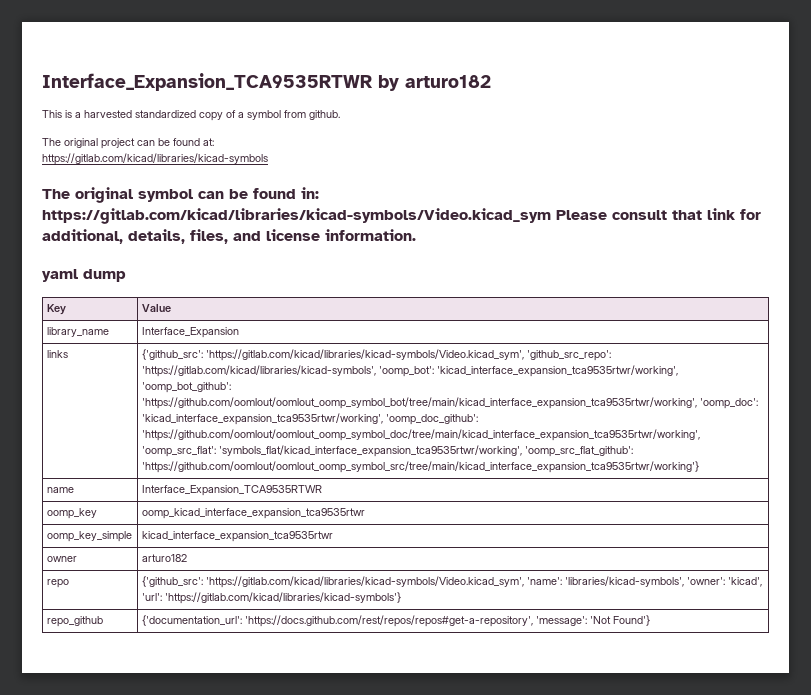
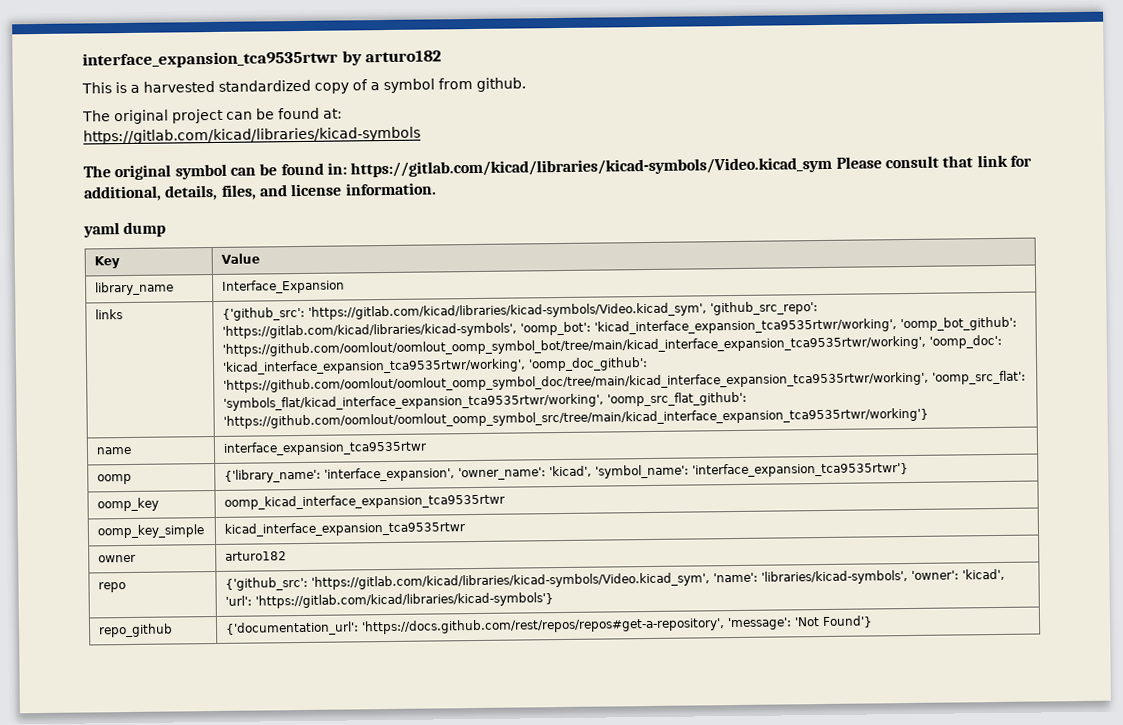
- Interface_Expansion_TCA9535RTWR by arturo182
+ interface_expansion_tca9535rtwr by arturo182
- name | Interface_Expansion_TCA9535RTWR
+ name | interface_expansion_tca9535rtwr
+ oomp | {'library_name': 'interface_expansion', 'owner_name': 'kicad', 'symbol_name': 'interface_expansion_tca9535rtwr'}

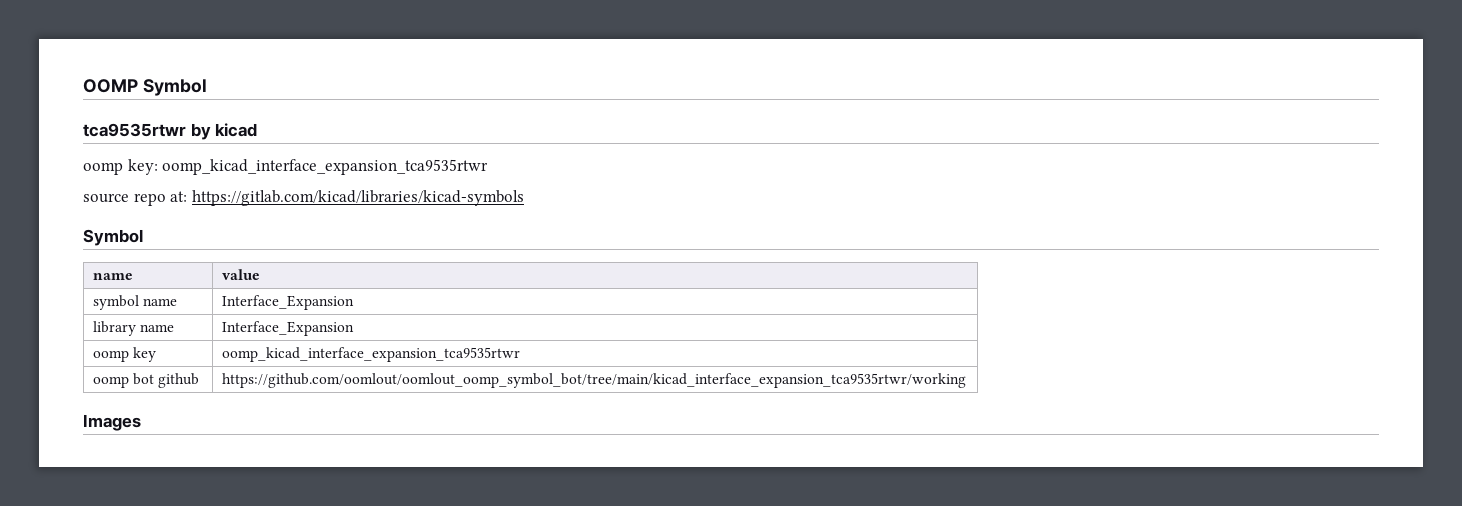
- interface_expansion_tca9535rtwr by arturo182
- This is a harvested standardized copy of a symbol from github.
- The original project can be found at:
- https://gitlab.com/kicad/libraries/kicad-symbols
- The original symbol can be found in: https://gitlab.com/kicad/libraries/kicad-symbols/Video.kicad_sym Please consult that link for additional, details, files, and license information.
- yaml dump
- Key | Value
- library_name | Interface_Expansion
- links | {'github_src': 'https://gitlab.com/kicad/libraries/kicad-symbols/Video.kicad_sym', 'github_src_repo': 'https://gitlab.com/kicad/libraries/kicad-symbols', 'oomp_bot': 'kicad_interface_expansion_tca9535rtwr/working', 'oomp_bot_github': 'https://github.com/oomlout/oomlout_oomp_symbol_bot/tree/main/kicad_interface_expansion_tca9535rtwr/working', 'oomp_doc': 'kicad_interface_expansion_tca9535rtwr/working', 'oomp_doc_github': 'https://github.com/oomlout/oomlout_oomp_symbol_doc/tree/main/kicad_interface_expansion_tca9535rtwr/working', 'oomp_src_flat': 'symbols_flat/kicad_interface_expansion_tca9535rtwr/working', 'oomp_src_flat_github': 'https://github.com/oomlout/oomlout_oomp_symbol_src/tree/main/kicad_interface_expansion_tca9535rtwr/working'}
- name | interface_expansion_tca9535rtwr
- oomp | {'library_name': 'interface_expansion', 'owner_name': 'kicad', 'symbol_name': 'interface_expansion_tca9535rtwr'}
- oomp_key | oomp_kicad_interface_expansion_tca9535rtwr
- oomp_key_simple | kicad_interface_expansion_tca9535rtwr
- owner | arturo182
- repo | {'github_src': 'https://gitlab.com/kicad/libraries/kicad-symbols/Video.kicad_sym', 'name': 'libraries/kicad-symbols', 'owner': 'kicad', 'url': 'https://gitlab.com/kicad/libraries/kicad-symbols'}
- repo_github | {'documentation_url': 'https://docs.github.com/rest/repos/repos#get-a-repository', 'message': 'Not Found'}
+ OOMP Symbol
+ tca9535rtwr by kicad
+ oomp key: oomp_kicad_interface_expansion_tca9535rtwr
+ source repo at: https://gitlab.com/kicad/libraries/kicad-symbols
+ Symbol
+ name | value
+ symbol name | Interface_Expansion
+ library name | Interface_Expansion
+ oomp key | oomp_kicad_interface_expansion_tca9535rtwr
+ oomp bot github | https://github.com/oomlout/oomlout_oomp_symbol_bot/tree/main/kicad_interface_expansion_tca9535rtwr/working
+ Images

